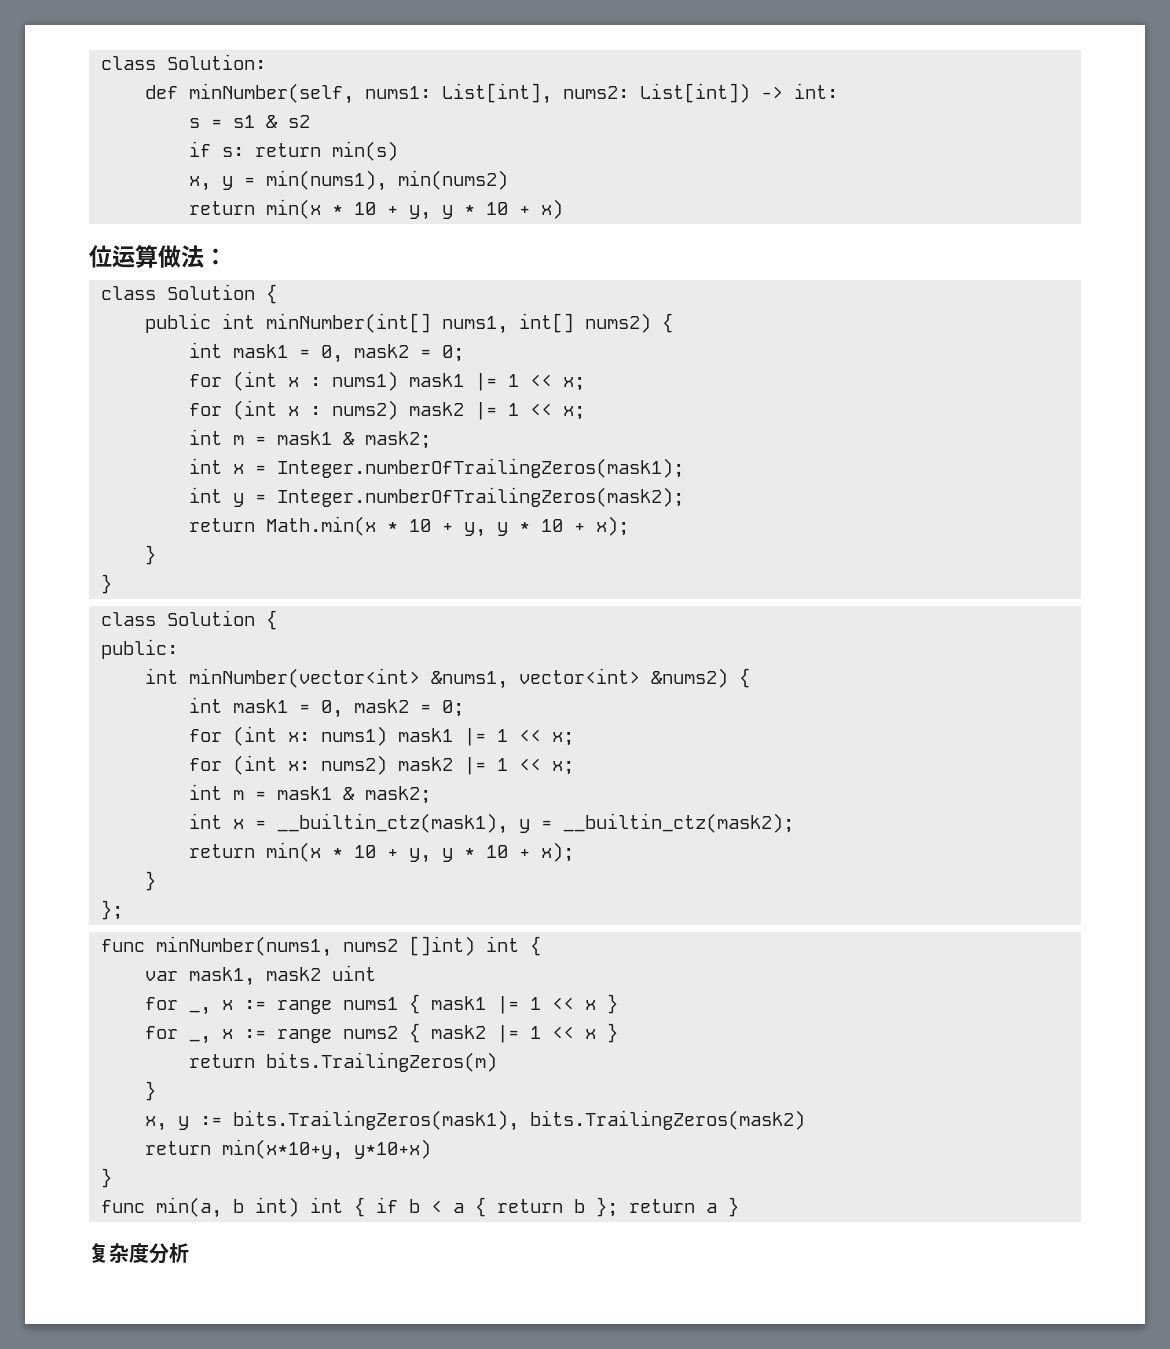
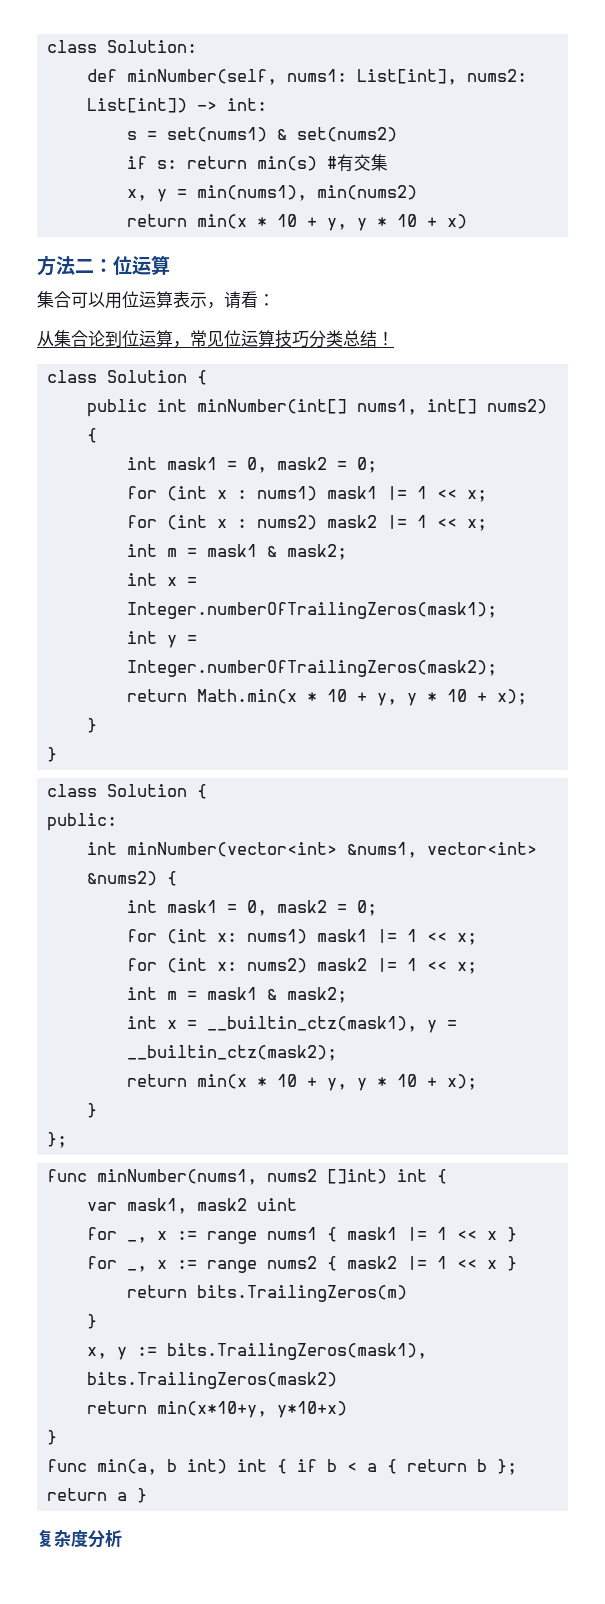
- s = s1 & s2
+ s = set(nums1) & set(nums2)
- if s: return min(s)
+ if s: return min(s) #有交集
- 位运算做法：
+ 方法二：位运算
+ 集合可以用位运算表示，请看：
+ 从集合论到位运算，常见位运算技巧分类总结！

